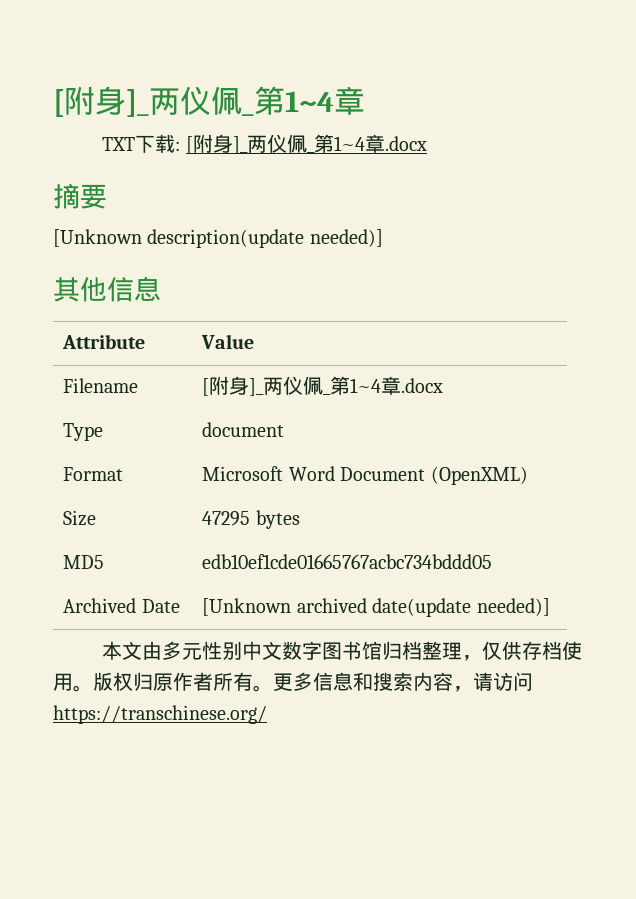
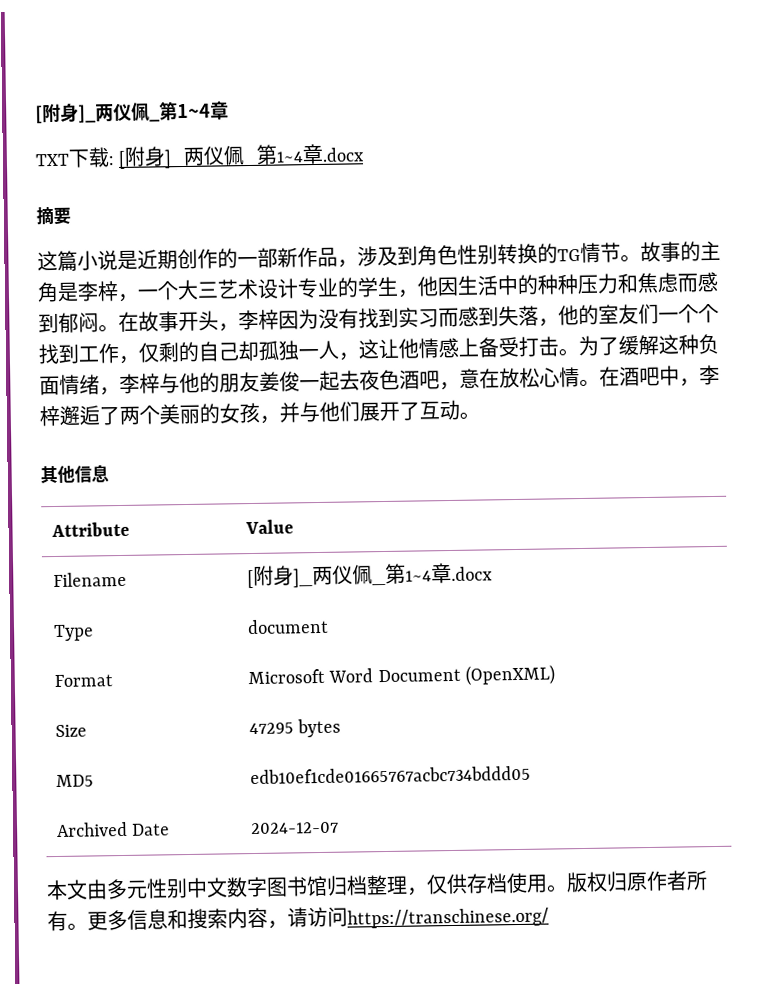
- [Unknown description(update needed)]
+ 这篇小说是近期创作的一部新作品，涉及到角色性别转换的TG情节。故事的主角是李梓，一个大三艺术设计专业的学生，他因生活中的种种压力和焦虑而感到郁闷。在故事开头，李梓因为没有找到实习而感到失落，他的室友们一个个找到工作，仅剩的自己却孤独一人，这让他情感上备受打击。为了缓解这种负面情绪，李梓与他的朋友姜俊一起去夜色酒吧，意在放松心情。在酒吧中，李梓邂逅了两个美丽的女孩，并与他们展开了互动。
- Archived Date | [Unknown archived date(update needed)]
+ Archived Date | 2024-12-07

